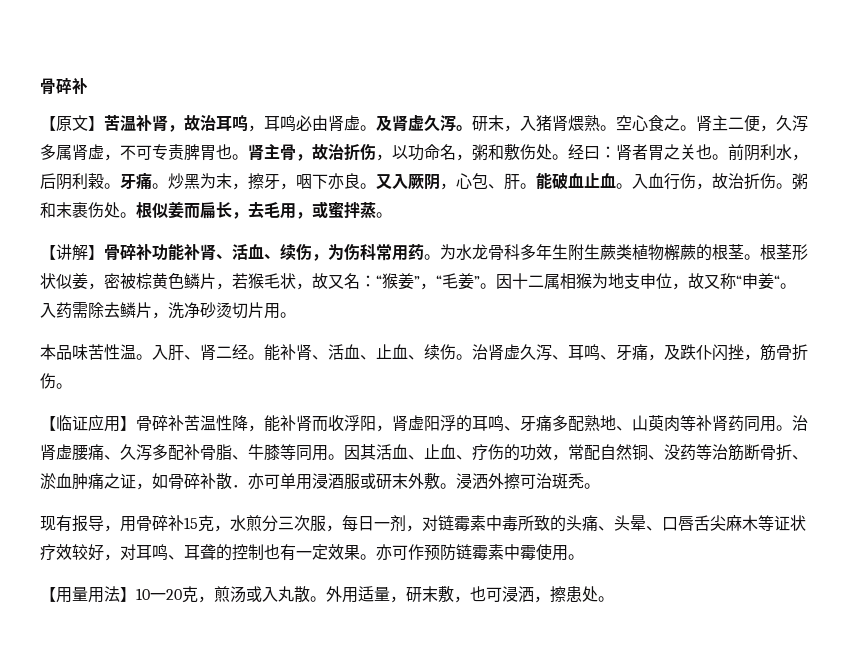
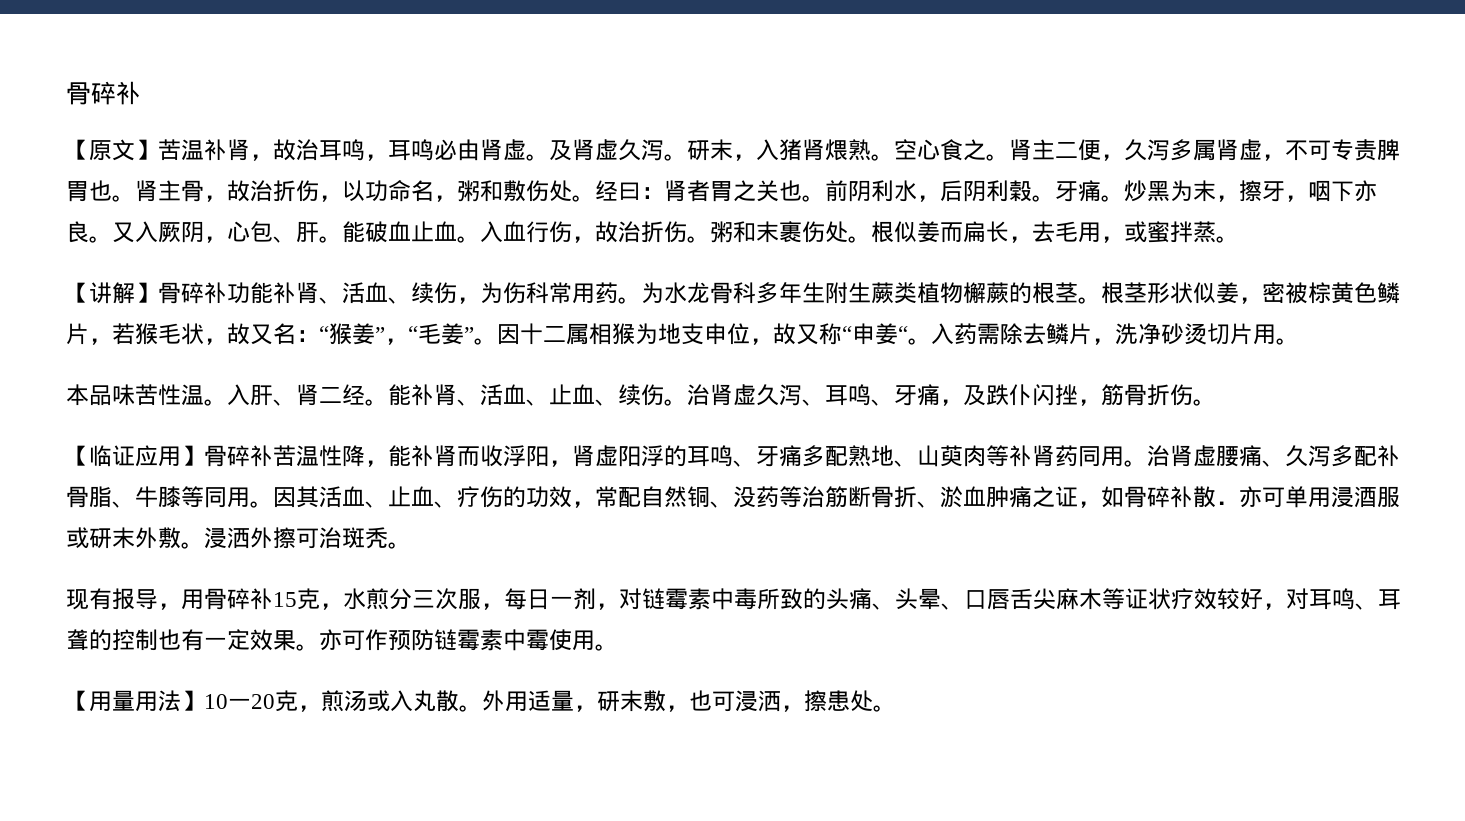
- 【原文】苦温补肾，故治耳呜，耳鸣必由肾虚。
+ 【原文】苦温补肾，故治耳鸣，耳鸣必由肾虚。

